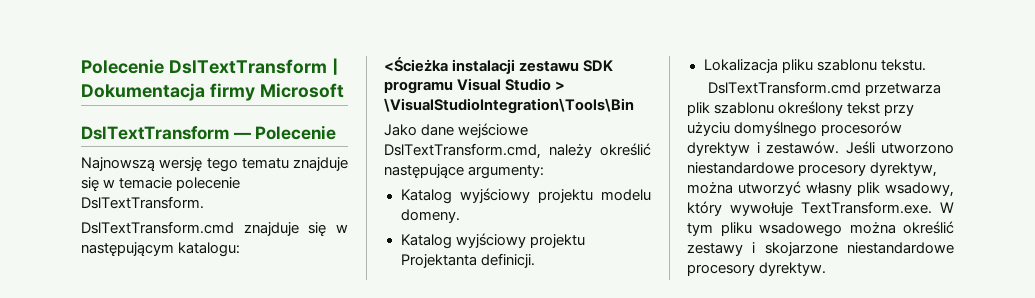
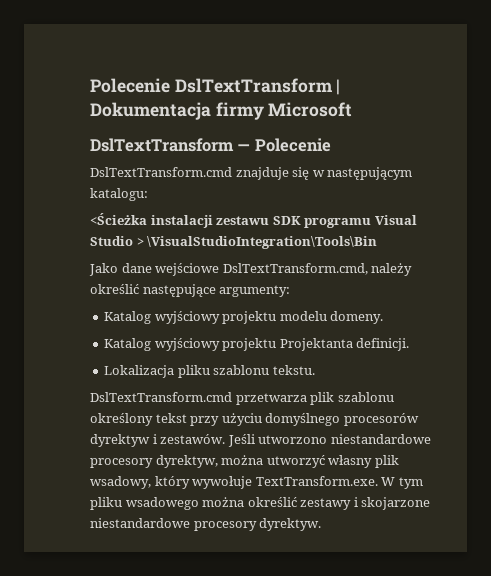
- Najnowszą wersję tego tematu znajduje się w temacie polecenie DslTextTransform.

